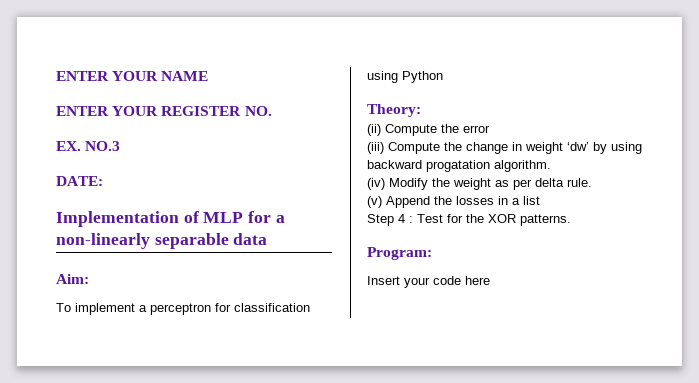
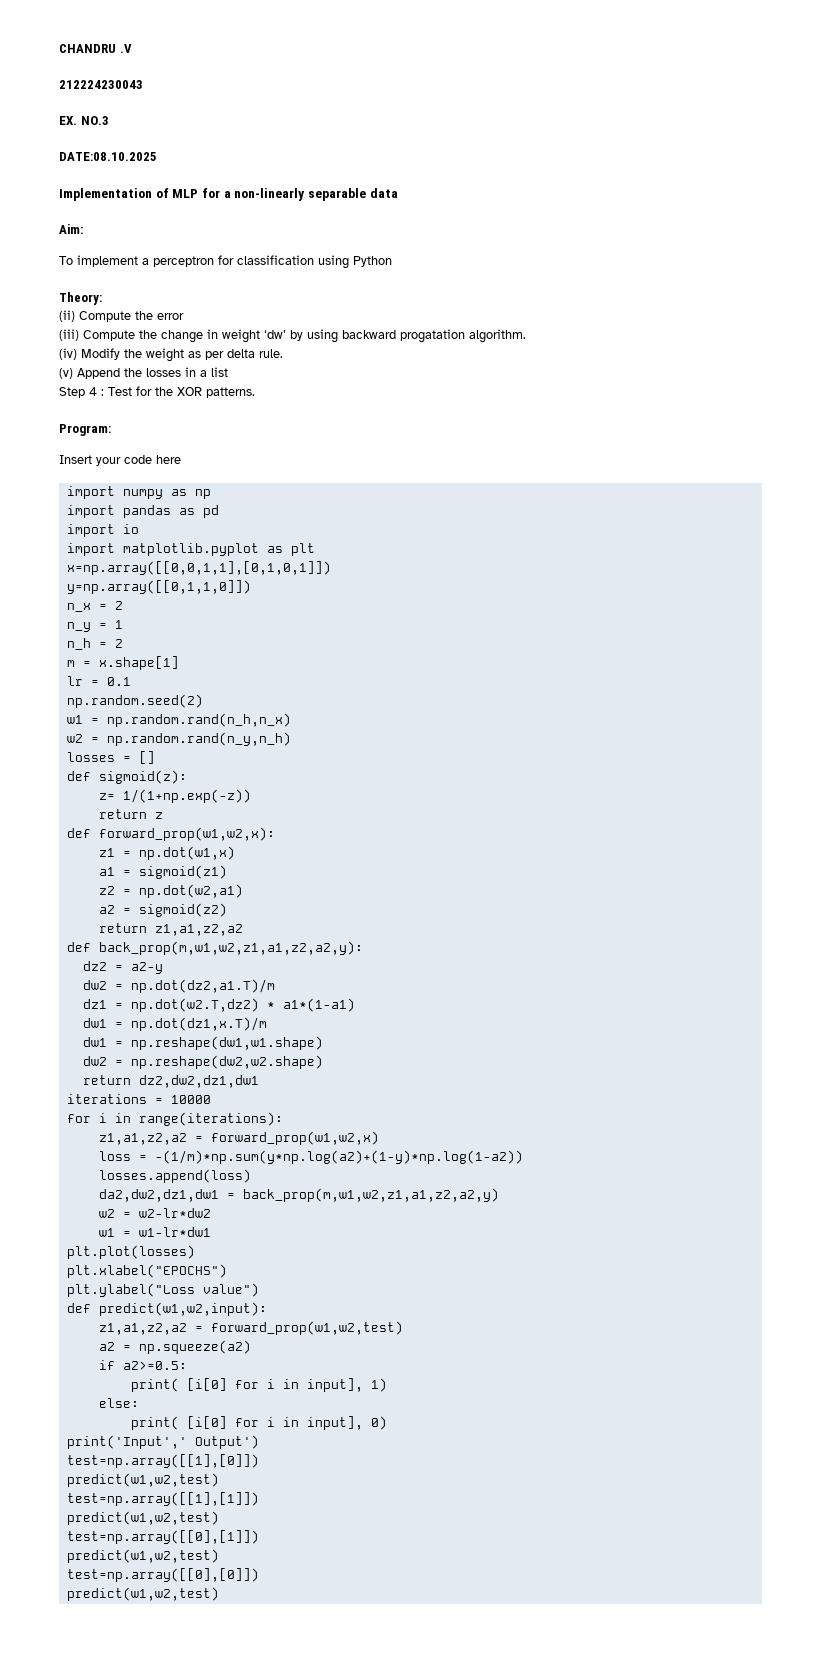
- ENTER YOUR NAME
- ENTER YOUR REGISTER NO.
+ CHANDRU .V
+ 212224230043
- DATE:
+ DATE:08.10.2025
+ import numpy as np
+ import pandas as pd
+ import io
+ import matplotlib.pyplot as plt
+ x=np.array([[0,0,1,1],[0,1,0,1]])
+ y=np.array([[0,1,1,0]])
+ n_x = 2
+ n_y = 1
+ n_h = 2
+ m = x.shape[1]
+ lr = 0.1
+ np.random.seed(2)
+ w1 = np.random.rand(n_h,n_x)
+ w2 = np.random.rand(n_y,n_h)
+ losses = []
+ def sigmoid(z):
+ z= 1/(1+np.exp(-z))
+ return z
+ def forward_prop(w1,w2,x):
+ z1 = np.dot(w1,x)
+ a1 = sigmoid(z1)
+ z2 = np.dot(w2,a1)
+ a2 = sigmoid(z2)
+ return z1,a1,z2,a2
+ def back_prop(m,w1,w2,z1,a1,z2,a2,y):
+ dz2 = a2-y
+ dw2 = np.dot(dz2,a1.T)/m
+ dz1 = np.dot(w2.T,dz2) * a1*(1-a1)
+ dw1 = np.dot(dz1,x.T)/m
+ dw1 = np.reshape(dw1,w1.shape)
+ dw2 = np.reshape(dw2,w2.shape)
+ return dz2,dw2,dz1,dw1
+ iterations = 10000
+ for i in range(iterations):
+ z1,a1,z2,a2 = forward_prop(w1,w2,x)
+ loss = -(1/m)*np.sum(y*np.log(a2)+(1-y)*np.log(1-a2))
+ losses.append(loss)
+ da2,dw2,dz1,dw1 = back_prop(m,w1,w2,z1,a1,z2,a2,y)
+ w2 = w2-lr*dw2
+ w1 = w1-lr*dw1
+ plt.plot(losses)
+ plt.xlabel("EPOCHS")
+ plt.ylabel("Loss value")
+ def predict(w1,w2,input):
+ z1,a1,z2,a2 = forward_prop(w1,w2,test)
+ a2 = np.squeeze(a2)
+ if a2>=0.5:
+ print( [i[0] for i in input], 1)
+ else:
+ print( [i[0] for i in input], 0)
+ print('Input',' Output')
+ test=np.array([[1],[0]])
+ predict(w1,w2,test)
+ test=np.array([[1],[1]])
+ predict(w1,w2,test)
+ test=np.array([[0],[1]])
+ predict(w1,w2,test)
+ test=np.array([[0],[0]])
+ predict(w1,w2,test)

